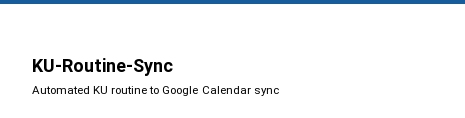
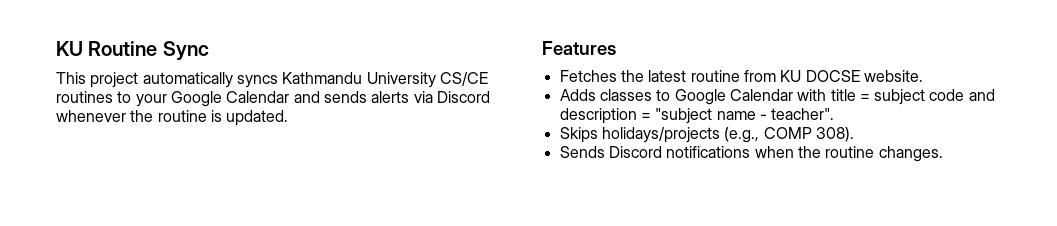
- KU-Routine-Sync
- Automated KU routine to Google Calendar sync
+ KU Routine Sync
+ This project automatically syncs Kathmandu University CS/CE routines to your Google Calendar and sends alerts via Discord whenever the routine is updated.
+ Features
+ Fetches the latest routine from KU DOCSE website.
+ Adds classes to Google Calendar with title = subject code and description = "subject name - teacher".
+ Skips holidays/projects (e.g., COMP 308).
+ Sends Discord notifications when the routine changes.

